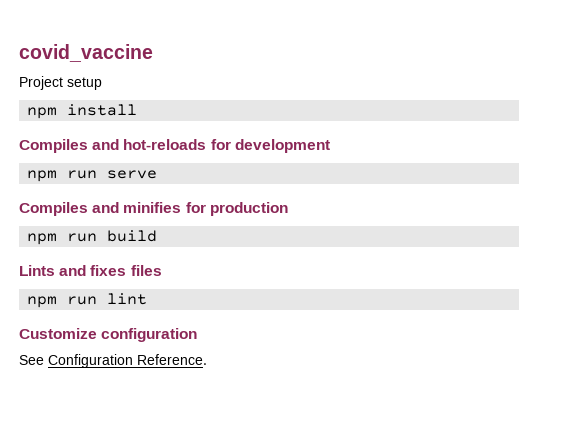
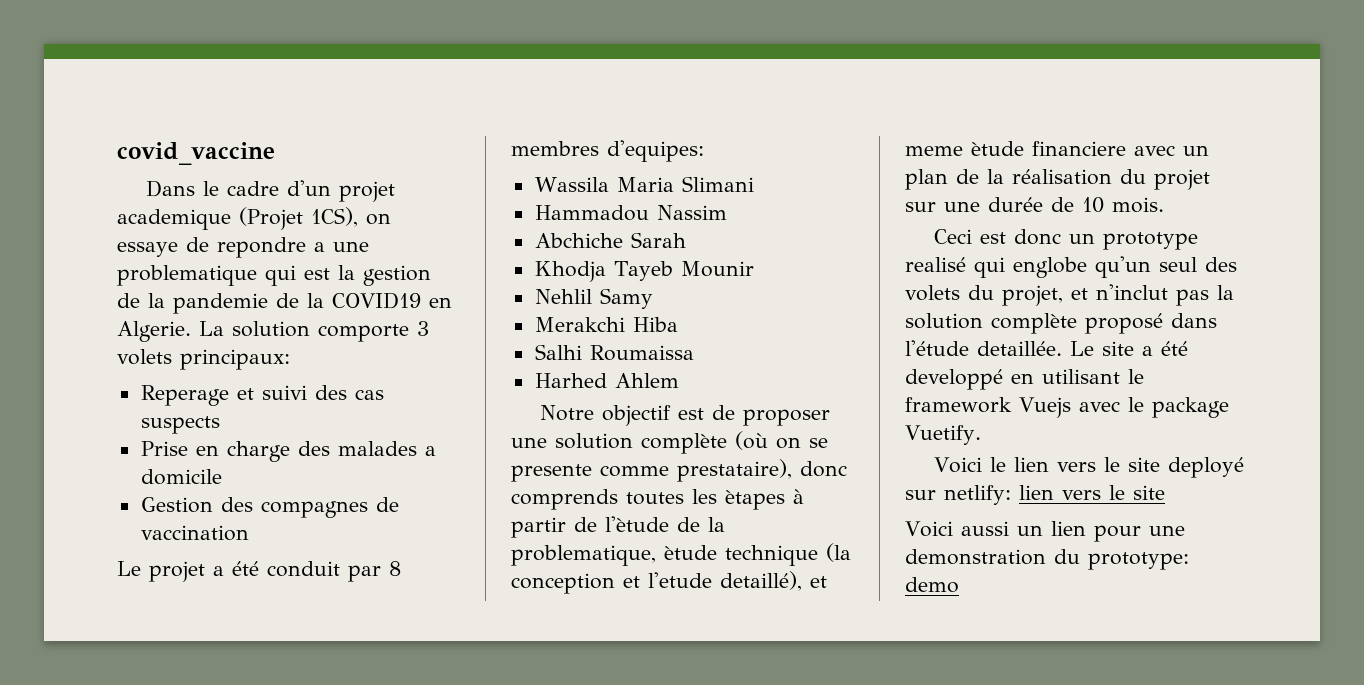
- Project setup
- npm install
- Compiles and hot-reloads for development
- npm run serve
- Compiles and minifies for production
- npm run build
- Lints and fixes files
- npm run lint
- Customize configuration
- See Configuration Reference.
+ Dans le cadre d'un projet academique (Projet 1CS), on essaye de repondre a une problematique qui est la gestion de la pandemie de la COVID19 en Algerie. La solution comporte 3 volets principaux:
+ Reperage et suivi des cas suspects
+ Prise en charge des malades a domicile
+ Gestion des compagnes de vaccination
+ Le projet a été conduit par 8 membres d'equipes:
+ Wassila Maria Slimani
+ Hammadou Nassim
+ Abchiche Sarah
+ Khodja Tayeb Mounir
+ Nehlil Samy
+ Merakchi Hiba
+ Salhi Roumaissa
+ Harhed Ahlem
+ Notre objectif est de proposer une solution complète (où on se presente comme prestataire), donc comprends toutes les ètapes à partir de l'ètude de la problematique, ètude technique (la conception et l'etude detaillé), et meme ètude financiere avec un plan de la réalisation du projet sur une durée de 10 mois.
+ Ceci est donc un prototype realisé qui englobe qu'un seul des volets du projet, et n'inclut pas la solution complète proposé dans l'étude detaillée. Le site a été developpé en utilisant le framework Vuejs avec le package Vuetify.
+ Voici le lien vers le site deployé sur netlify: lien vers le site
+ Voici aussi un lien pour une demonstration du prototype: demo

